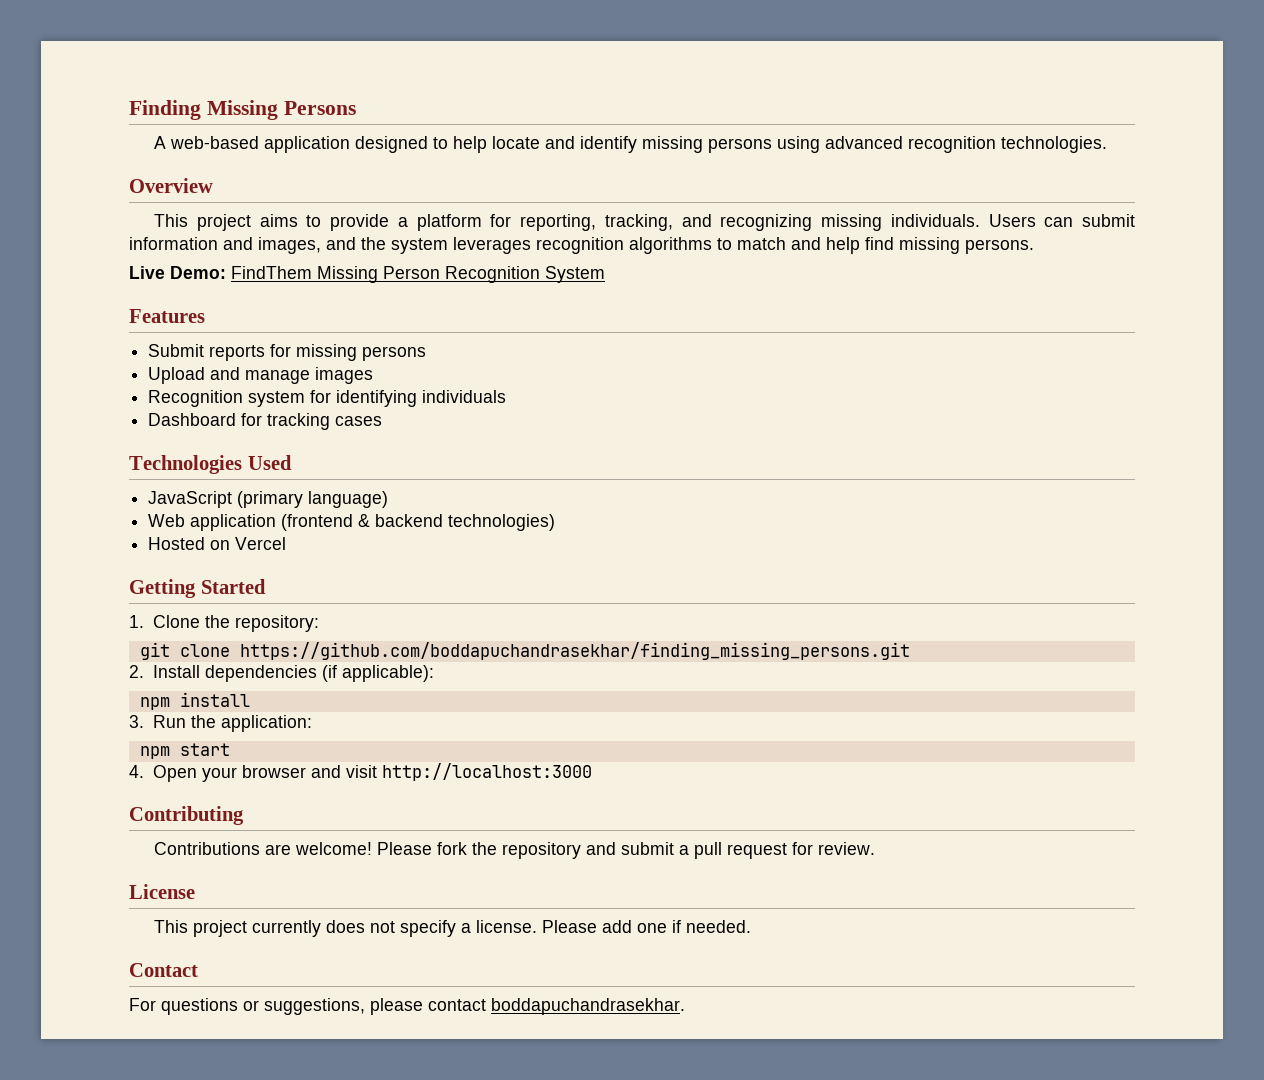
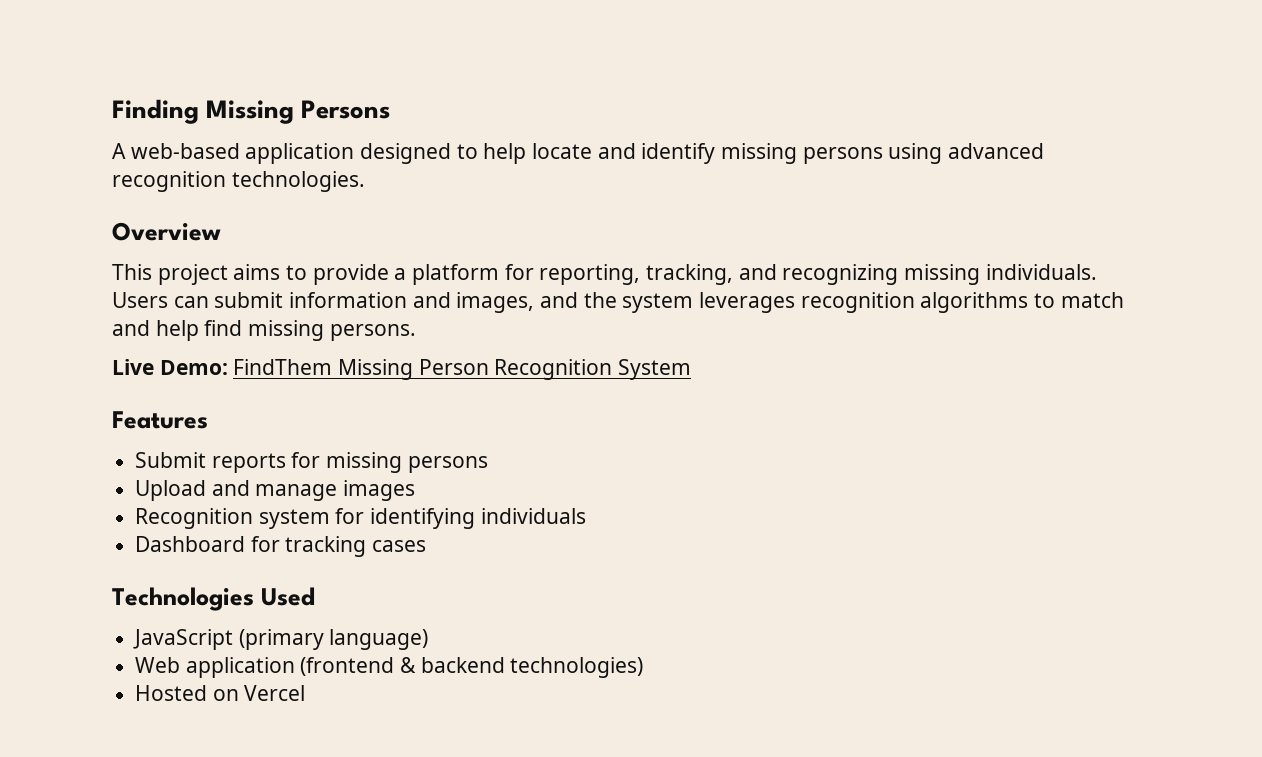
- Getting Started
- 1. Clone the repository:
- git clone https://github.com/boddapuchandrasekhar/finding_missing_persons.git
- 2. Install dependencies (if applicable):
- npm install
- 3. Run the application:
- npm start
- 4. Open your browser and visit http://localhost:3000
- Contributing
- Contributions are welcome! Please fork the repository and submit a pull request for review.
- License
- This project currently does not specify a license. Please add one if needed.
- Contact
- For questions or suggestions, please contact boddapuchandrasekhar.

